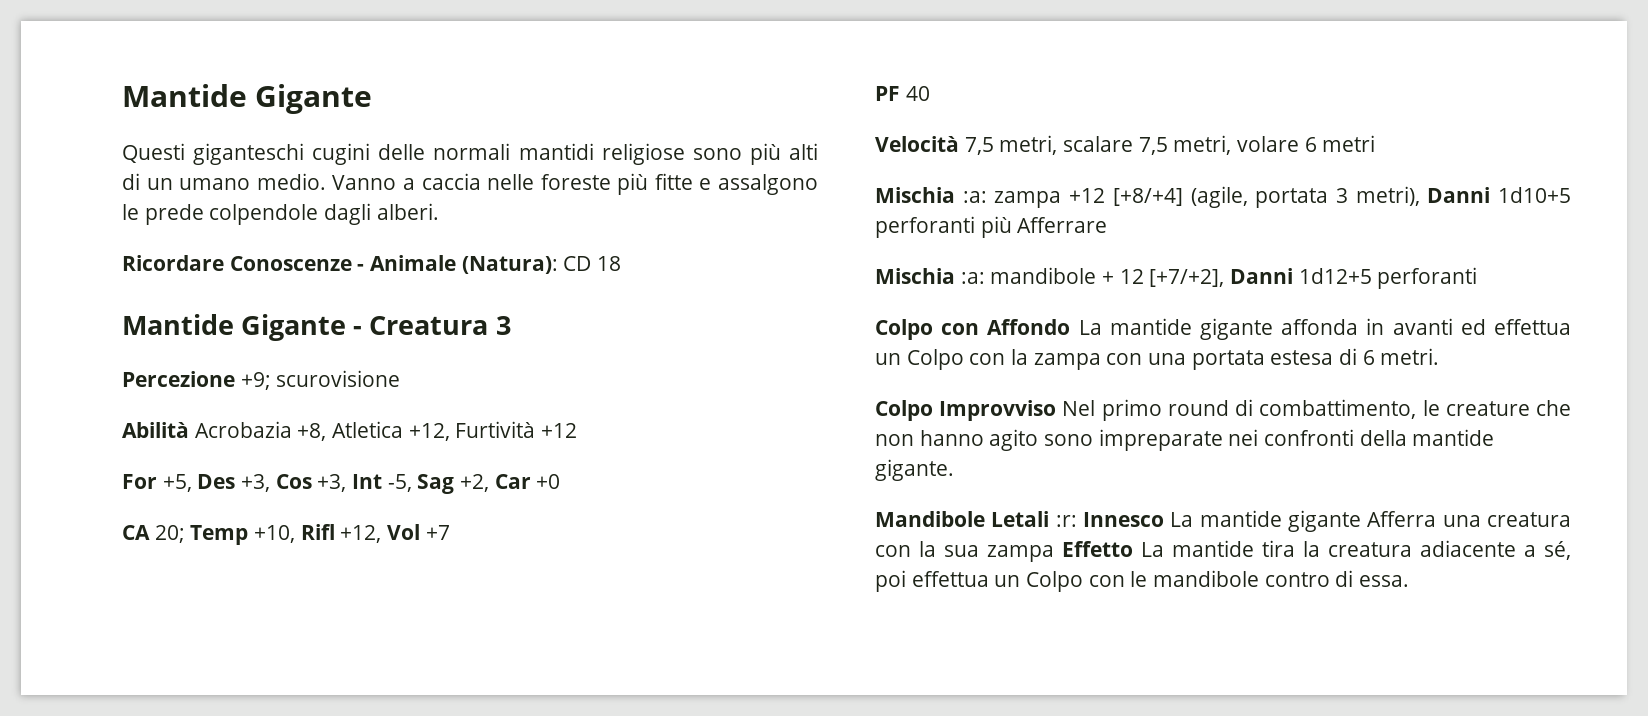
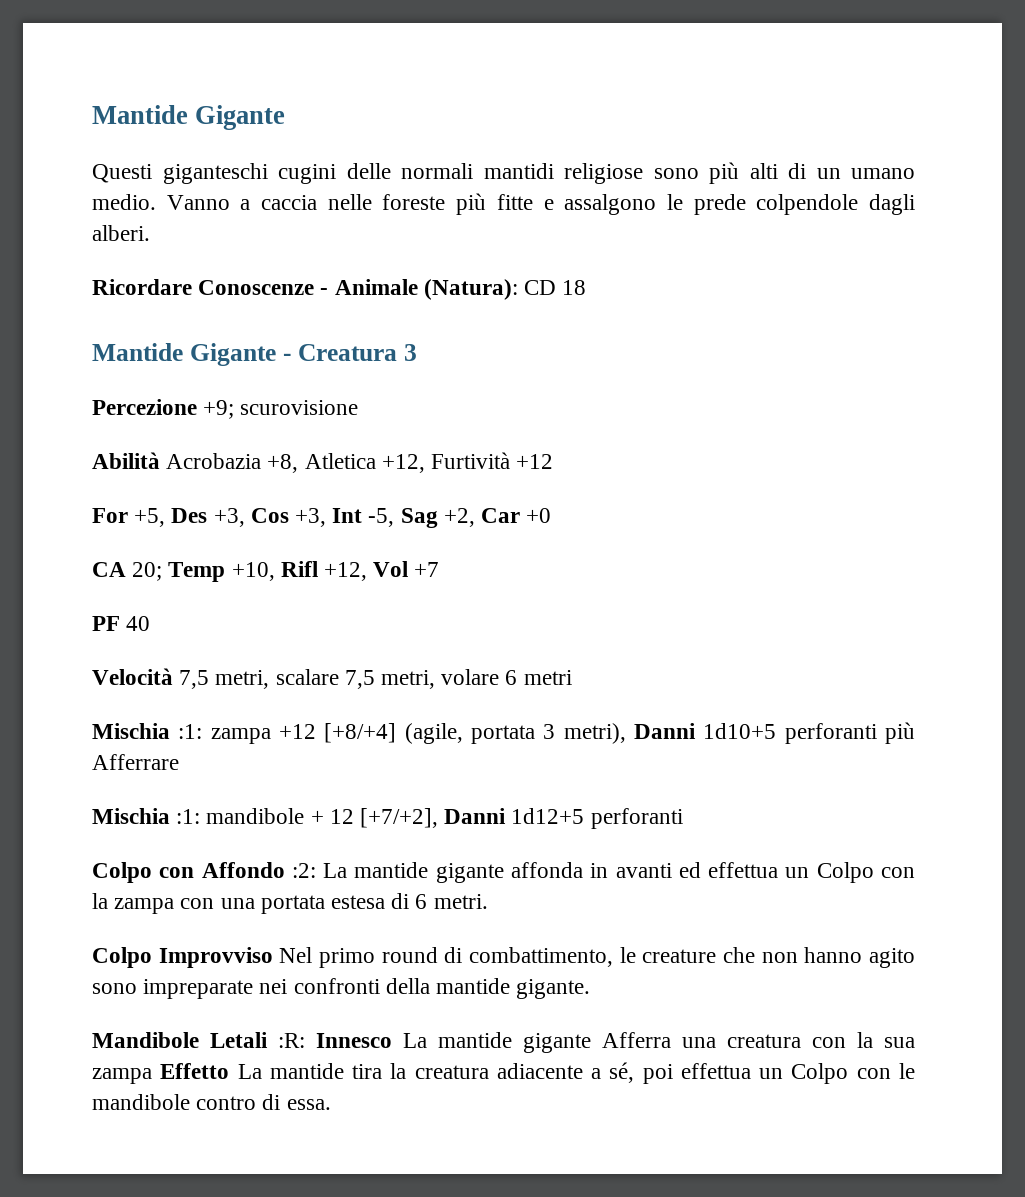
- Mischia :a: zampa +12 [+8/+4] (agile, portata 3 metri), Danni 1d10+5 perforanti più Afferrare
+ Mischia :1: zampa +12 [+8/+4] (agile, portata 3 metri), Danni 1d10+5 perforanti più Afferrare
- Mischia :a: mandibole + 12 [+7/+2], Danni 1d12+5 perforanti
+ Mischia :1: mandibole + 12 [+7/+2], Danni 1d12+5 perforanti
- Colpo con Affondo La mantide gigante affonda in avanti ed effettua un Colpo con la zampa con una portata estesa di 6 metri.
+ Colpo con Affondo :2: La mantide gigante affonda in avanti ed effettua un Colpo con la zampa con una portata estesa di 6 metri.
- Mandibole Letali :r: Innesco La mantide gigante Afferra una creatura con la sua zampa Effetto La mantide tira la creatura adiacente a sé, poi effettua un Colpo con le mandibole contro di essa.
+ Mandibole Letali :R: Innesco La mantide gigante Afferra una creatura con la sua zampa Effetto La mantide tira la creatura adiacente a sé, poi effettua un Colpo con le mandibole contro di essa.

